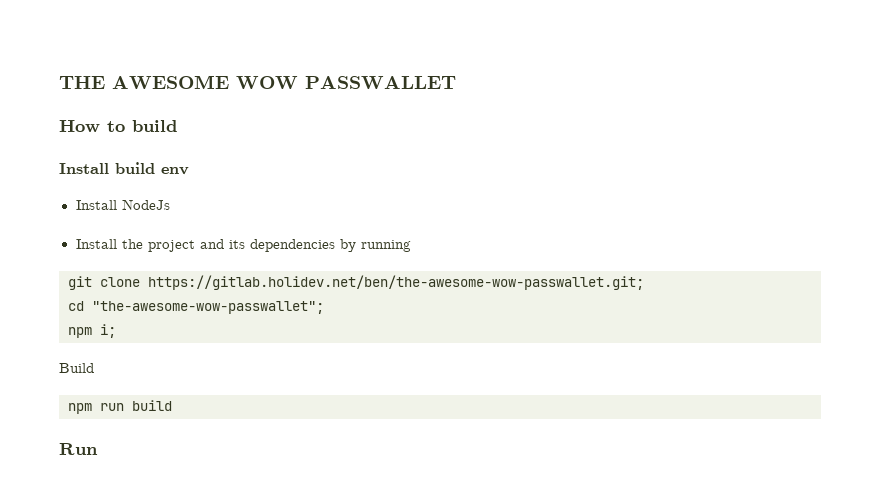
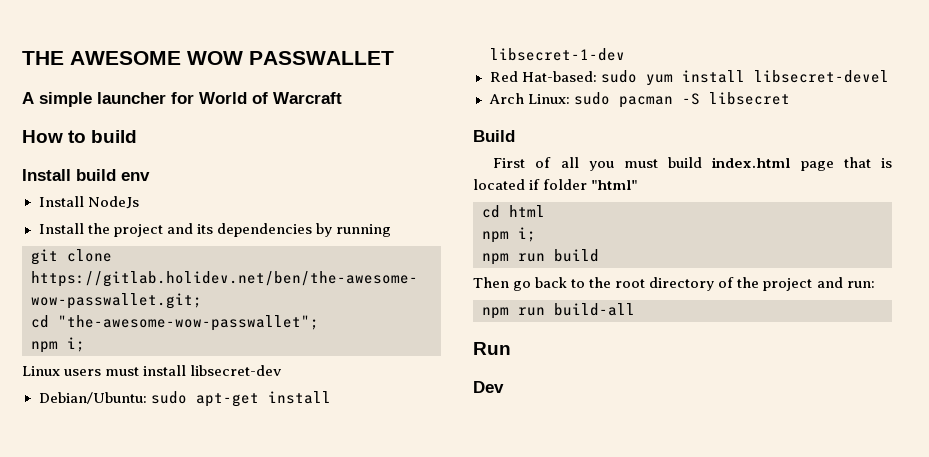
+ A simple launcher for World of Warcraft
+ Linux users must install libsecret-dev
+ Debian/Ubuntu: sudo apt-get install libsecret-1-dev
+ Red Hat-based: sudo yum install libsecret-devel
+ Arch Linux: sudo pacman -S libsecret
  Build
+ First of all you must build index.html page that is located if folder "html"
+ cd html
+ npm i;
  npm run build
+ Then go back to the root directory of the project and run:
+ npm run build-all
+ Dev

